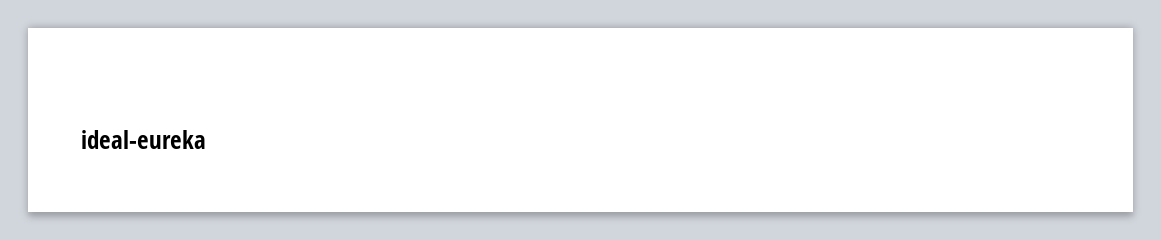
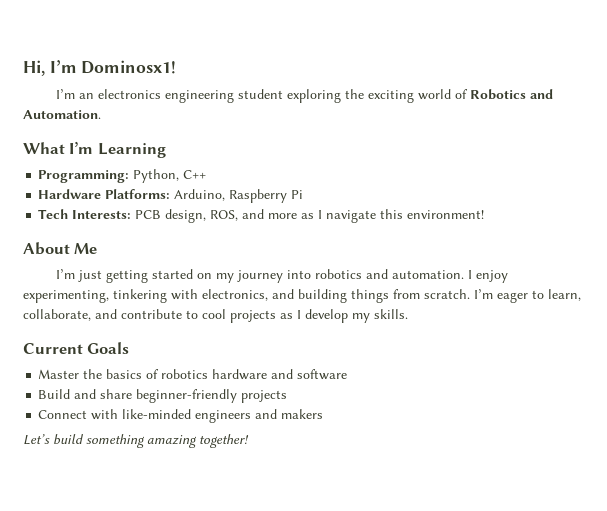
- ideal-eureka
+ Hi, I’m Dominosx1!
+ I’m an electronics engineering student exploring the exciting world of Robotics and Automation.
+ What I’m Learning
+ Programming: Python, C++
+ Hardware Platforms: Arduino, Raspberry Pi
+ Tech Interests: PCB design, ROS, and more as I navigate this environment!
+ About Me
+ I’m just getting started on my journey into robotics and automation. I enjoy experimenting, tinkering with electronics, and building things from scratch. I’m eager to learn, collaborate, and contribute to cool projects as I develop my skills.
+ Current Goals
+ Master the basics of robotics hardware and software
+ Build and share beginner-friendly projects
+ Connect with like-minded engineers and makers
+ Let’s build something amazing together!

